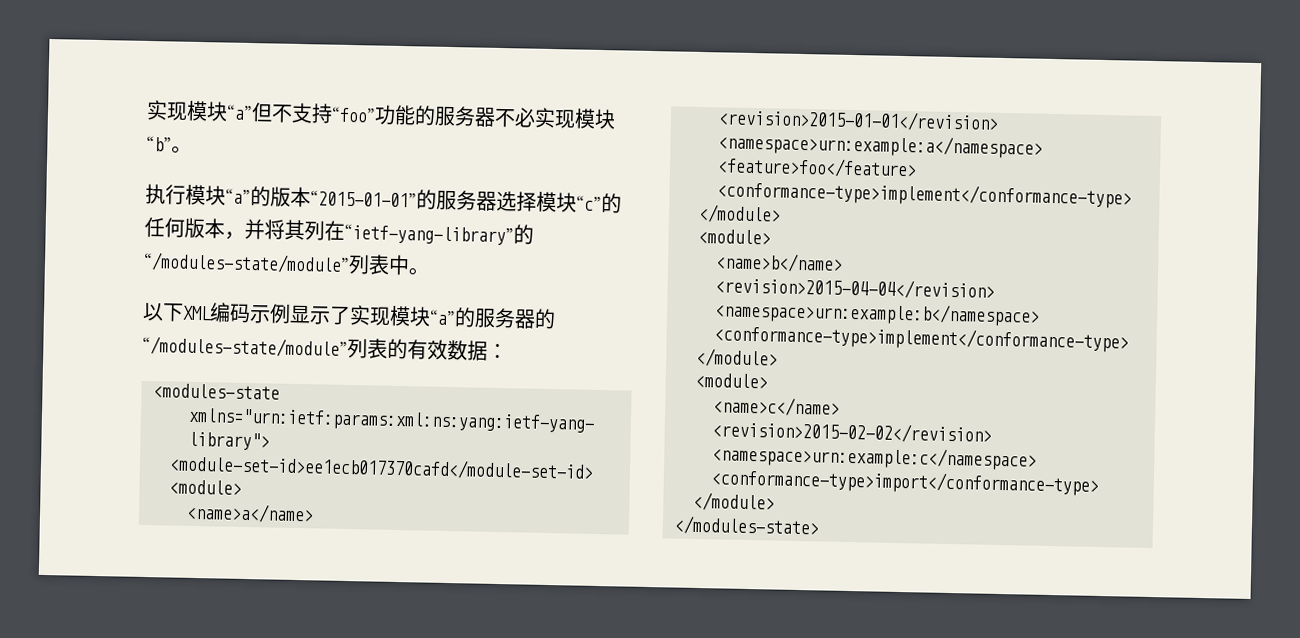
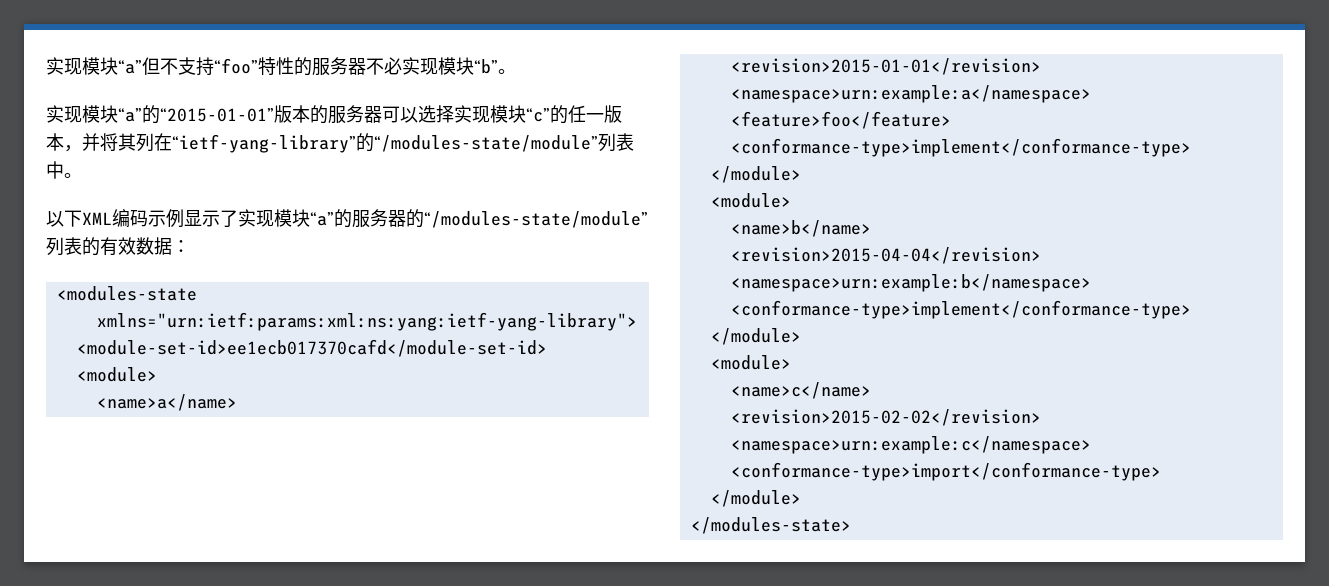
- 实现模块“a”但不支持“foo”功能的服务器不必实现模块“b”。
+ 实现模块“a”但不支持“foo”特性的服务器不必实现模块“b”。
- 执行模块“a”的版本“2015-01-01”的服务器选择模块“c”的任何版本，并将其列在“ietf-yang-library”的“/modules-state/module”列表中。
+ 实现模块“a”的“2015-01-01”版本的服务器可以选择实现模块“c”的任一版本，并将其列在“ietf-yang-library”的“/modules-state/module”列表中。

